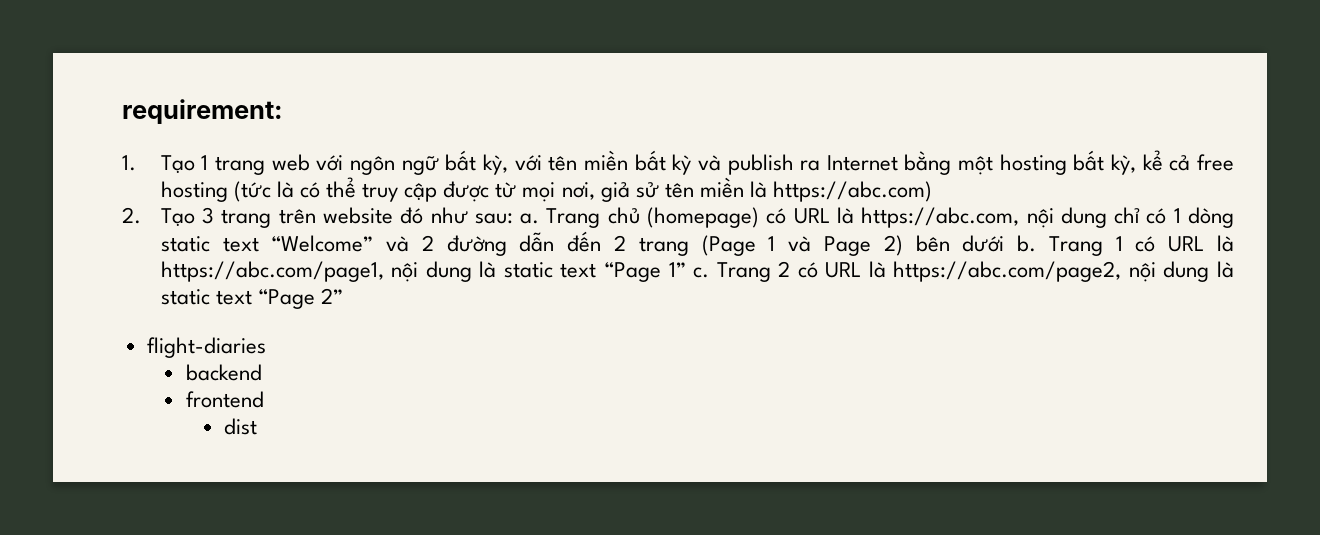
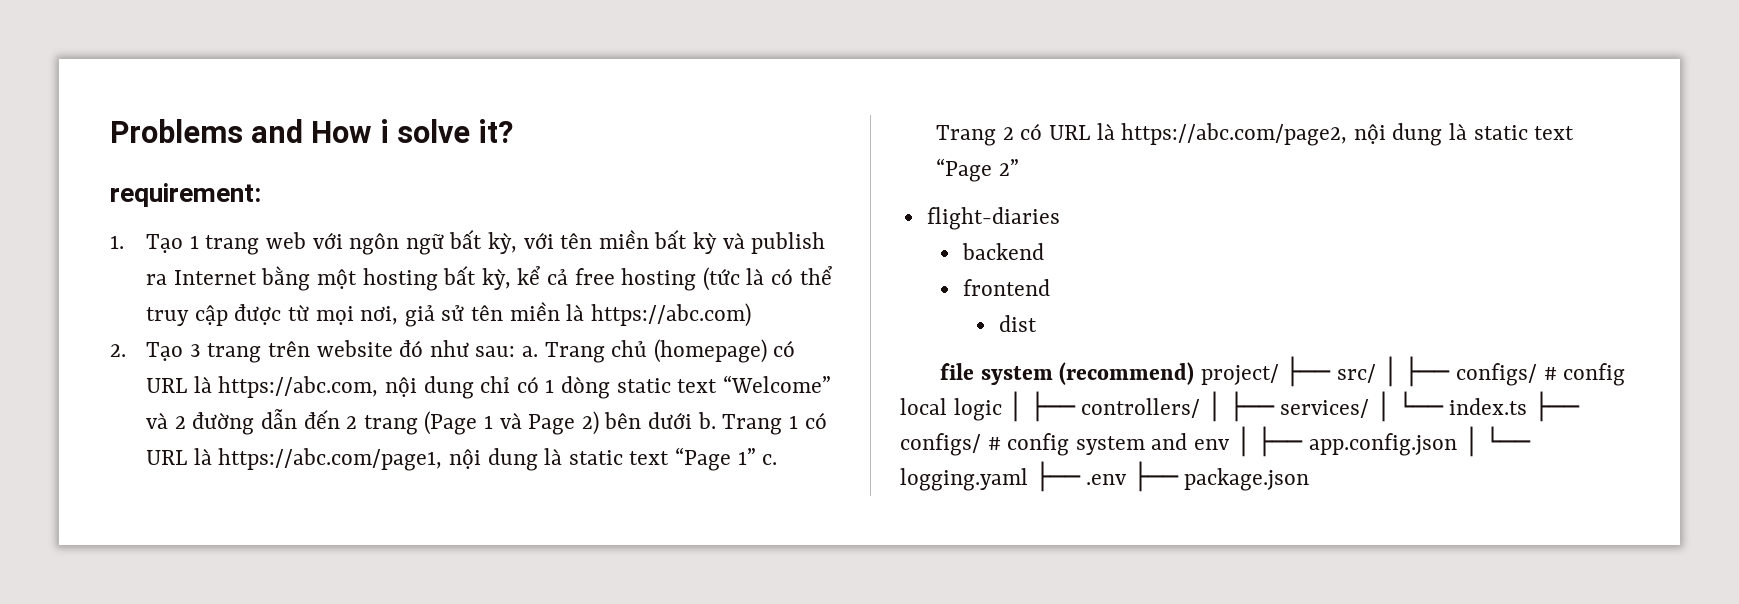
+ Problems and How i solve it?
+ file system (recommend) project/ ├── src/ │ ├── configs/ # config local logic │ ├── controllers/ │ ├── services/ │ └── index.ts ├── configs/ # config system and env │ ├── app.config.json │ └── logging.yaml ├── .env ├── package.json

